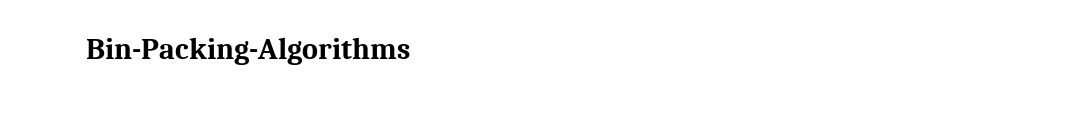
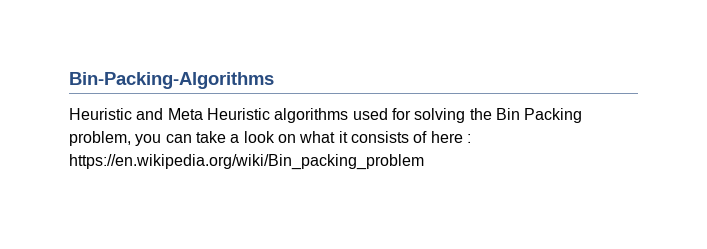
+ Heuristic and Meta Heuristic algorithms used for solving the Bin Packing problem, you can take a look on what it consists of here : https://en.wikipedia.org/wiki/Bin_packing_problem

